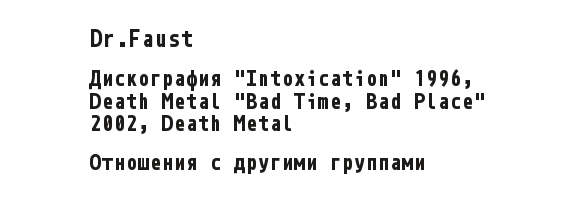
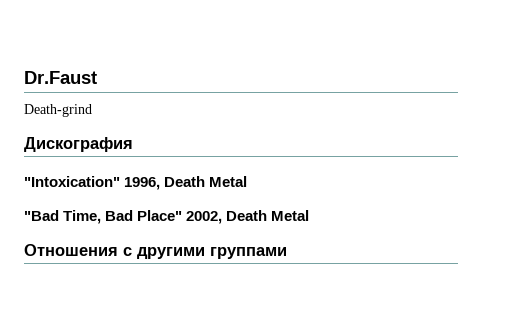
+ Death-grind
- Дискография "Intoxication" 1996, Death Metal "Bad Time, Bad Place" 2002, Death Metal
+ Дискография
+ "Intoxication" 1996, Death Metal
+ "Bad Time, Bad Place" 2002, Death Metal

